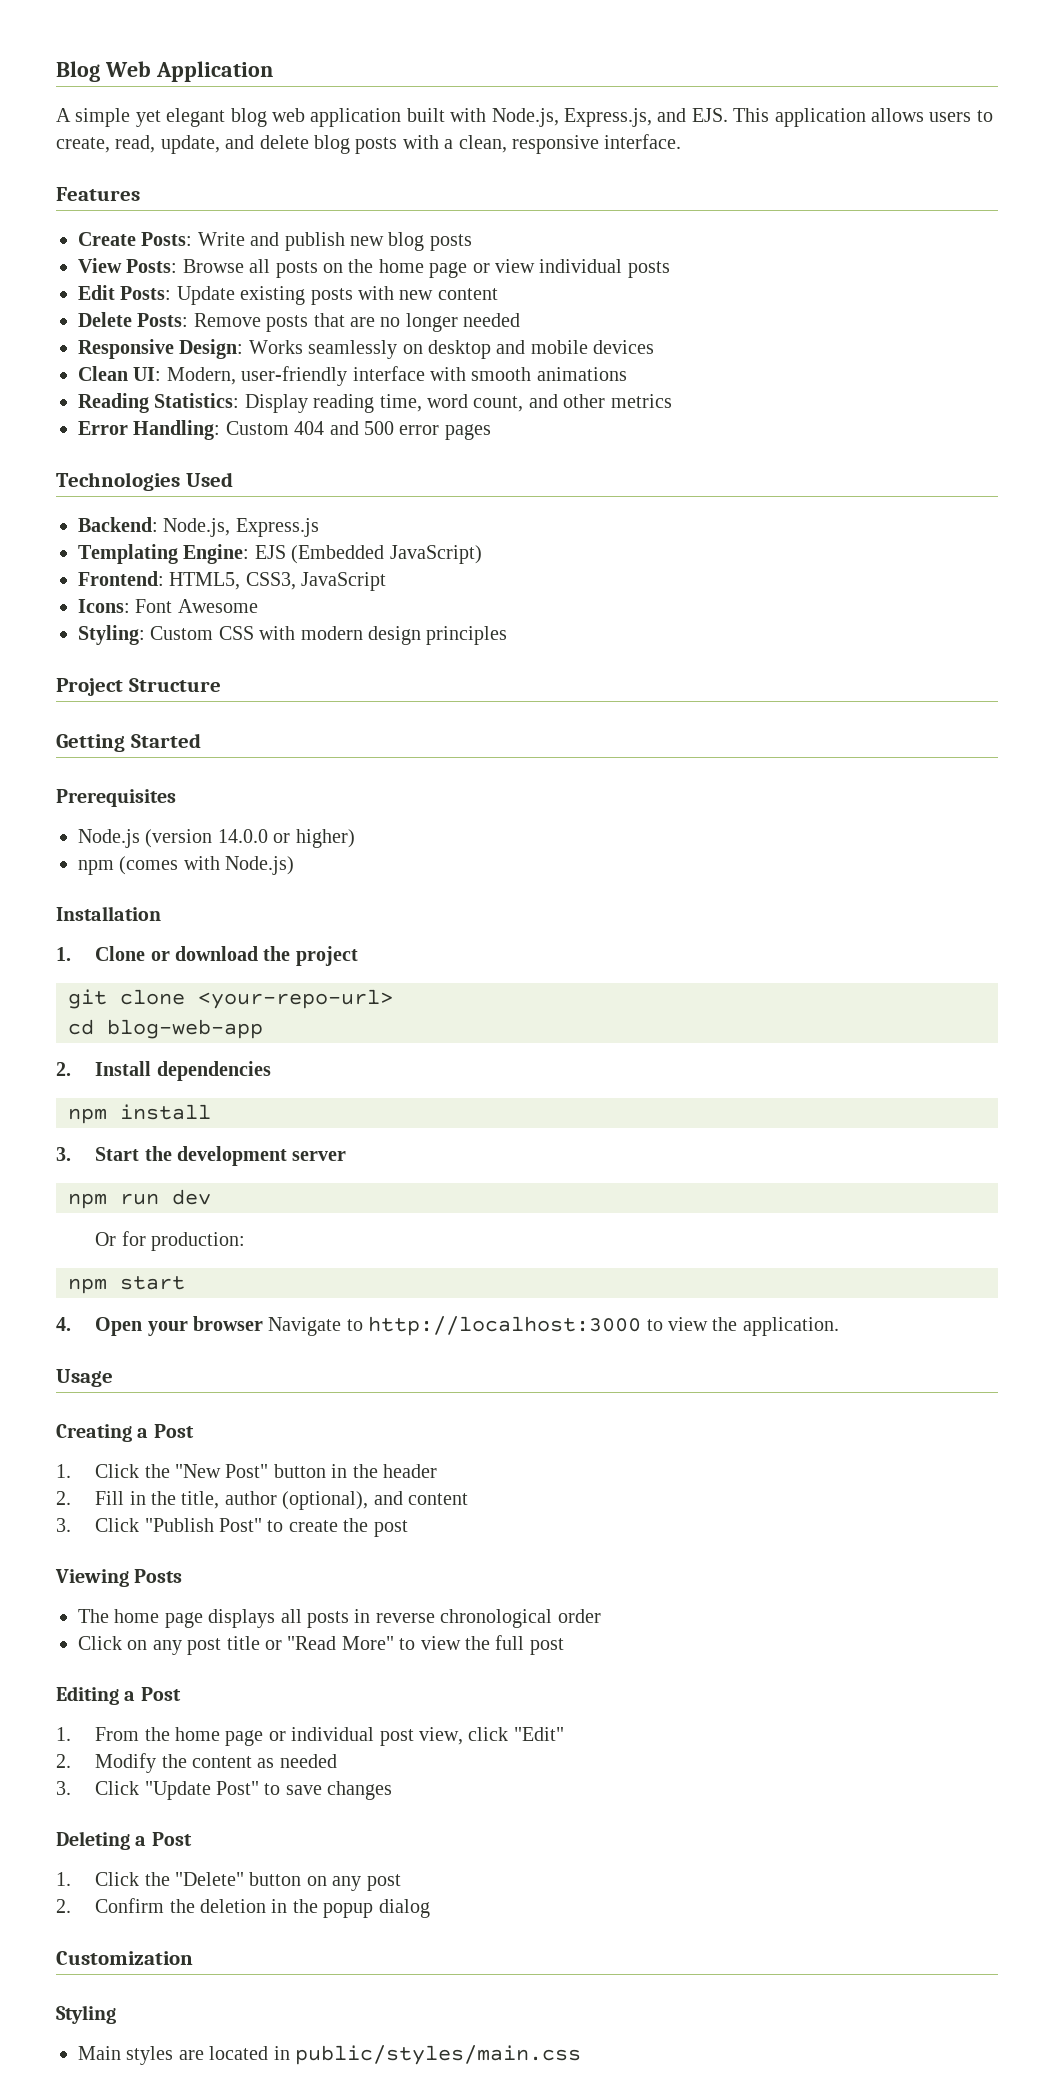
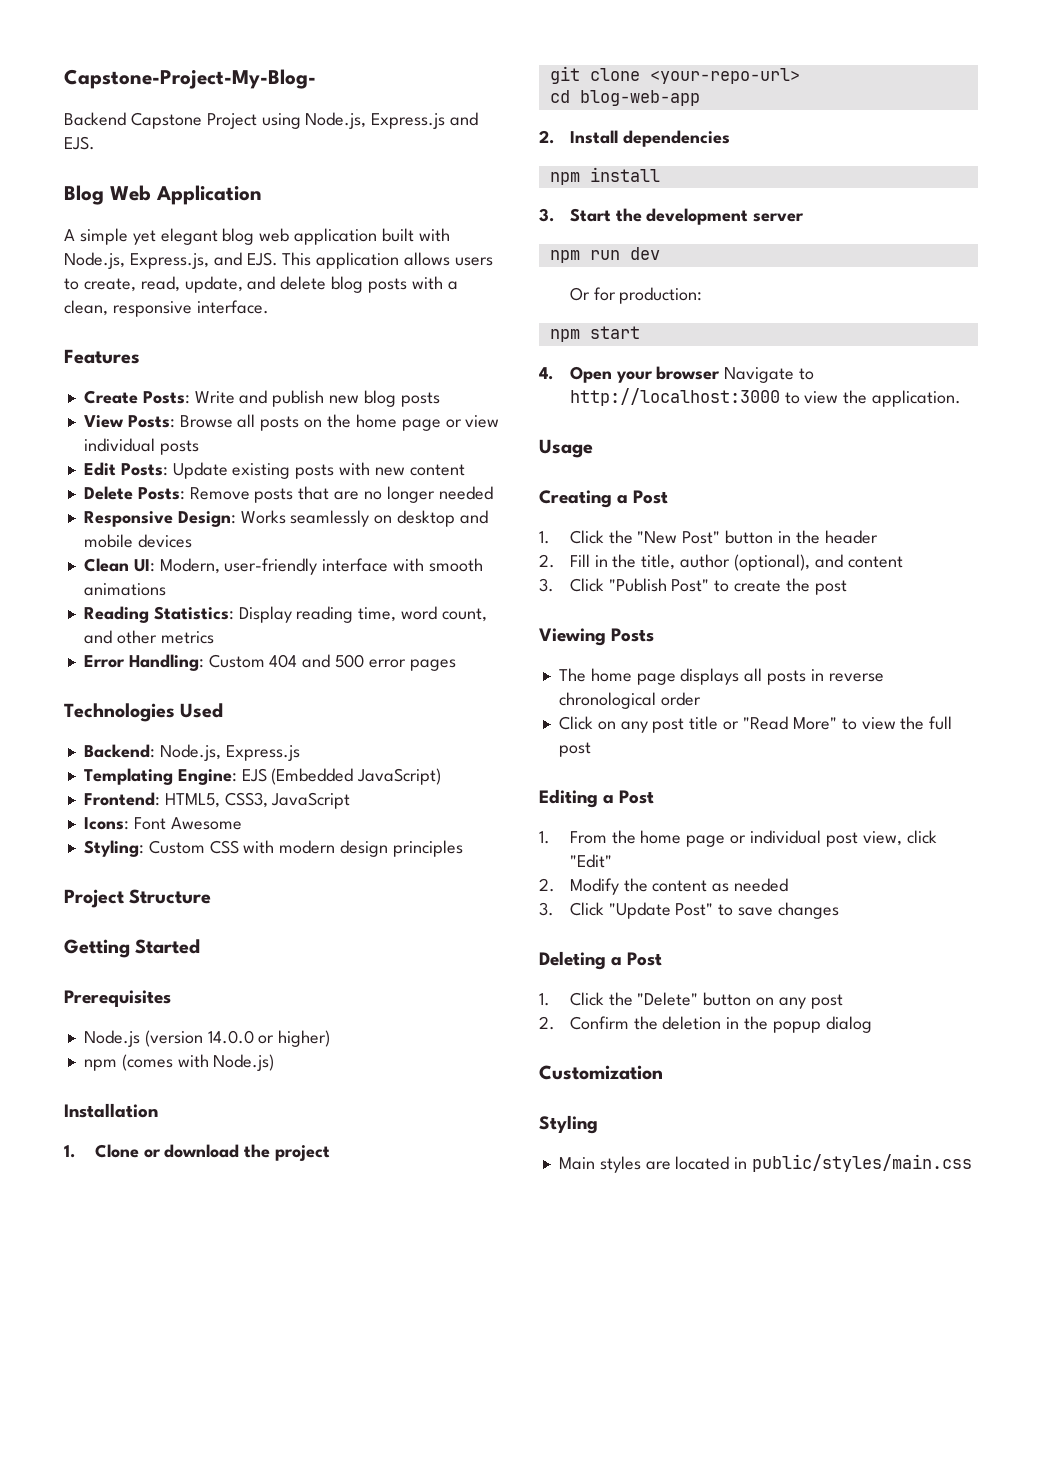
+ Capstone-Project-My-Blog-
+ Backend Capstone Project using Node.js, Express.js and EJS.

